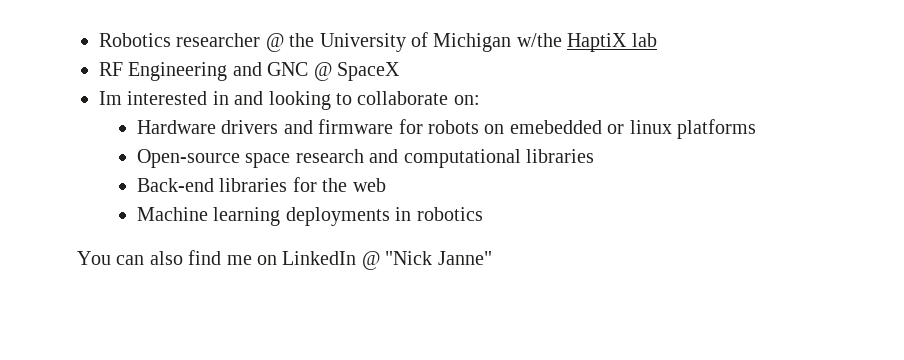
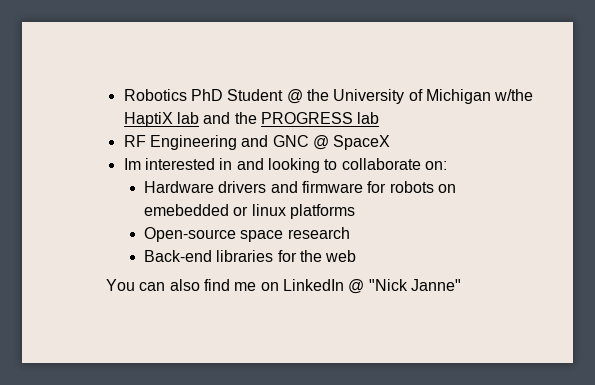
- Robotics researcher @ the University of Michigan w/the HaptiX lab
+ Robotics PhD Student @ the University of Michigan w/the HaptiX lab and the PROGRESS lab
- Open-source space research and computational libraries
+ Open-source space research
- Machine learning deployments in robotics

